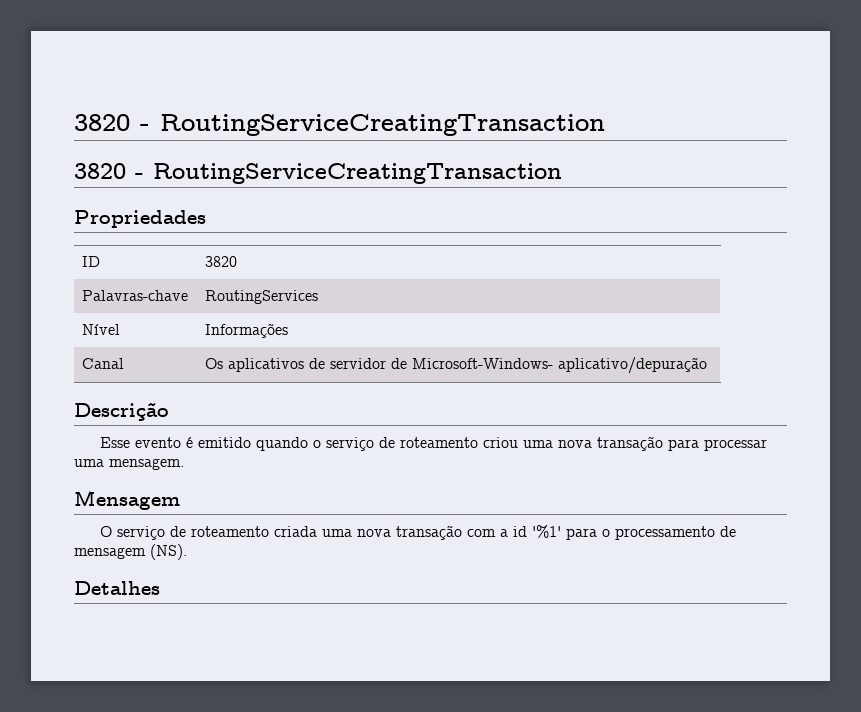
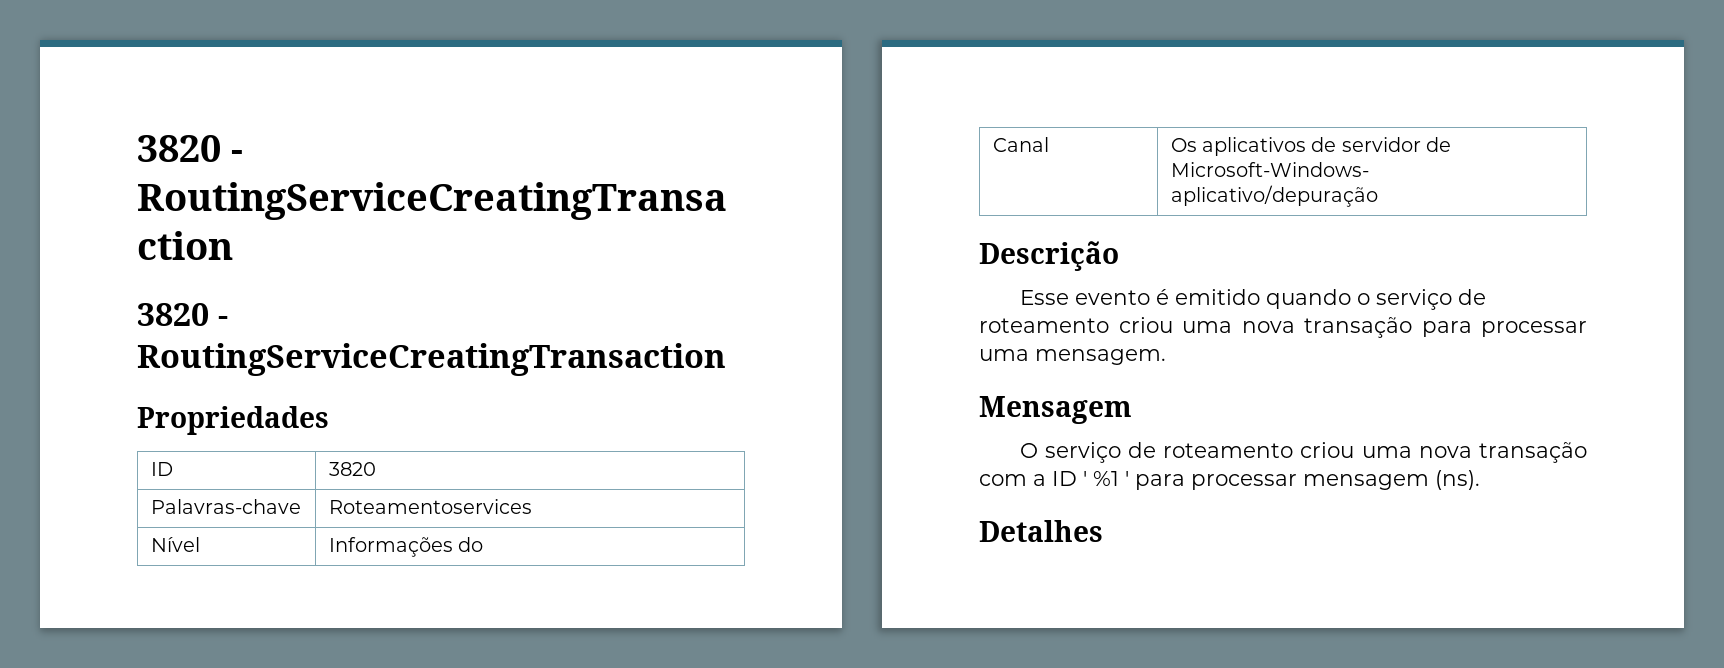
- Palavras-chave | RoutingServices
+ Palavras-chave | Roteamentoservices
- Nível | Informações
+ Nível | Informações do
- O serviço de roteamento criada uma nova transação com a id '%1' para o processamento de mensagem (NS).
+ O serviço de roteamento criou uma nova transação com a ID ' %1 ' para processar mensagem (ns).

